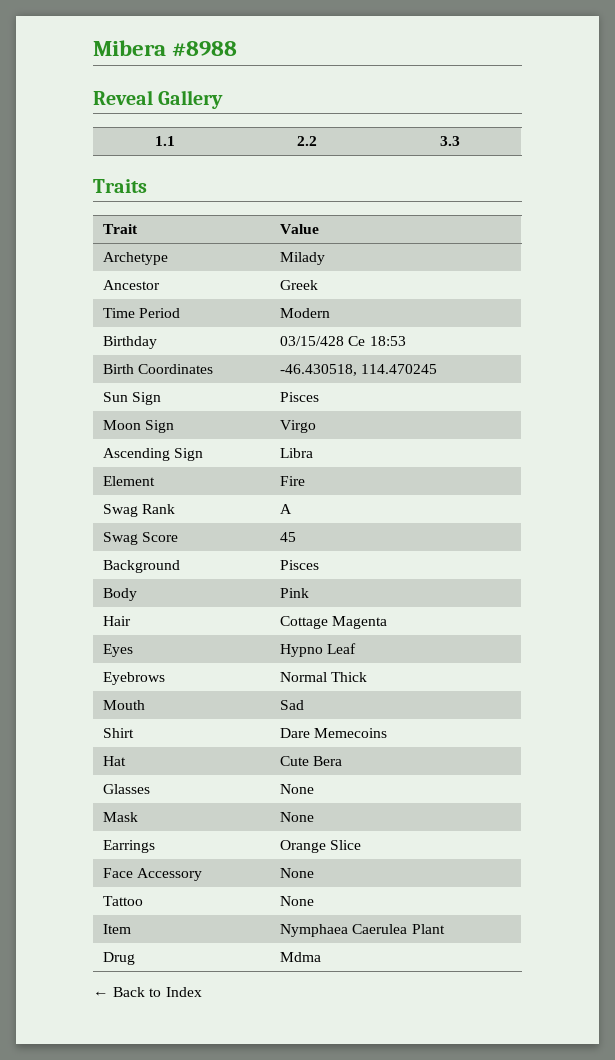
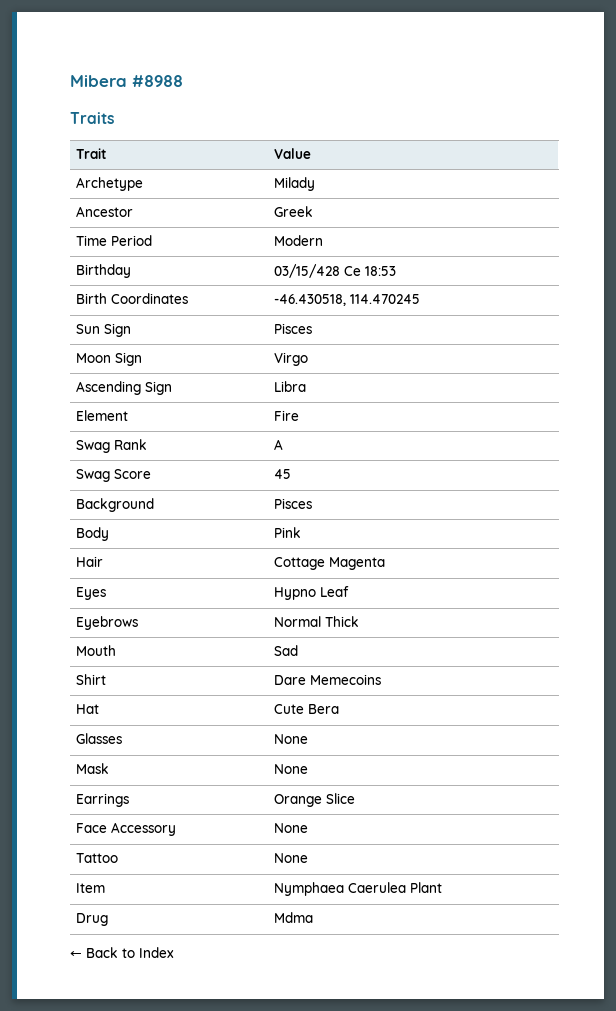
- Reveal Gallery
- 1.1 | 2.2 | 3.3

